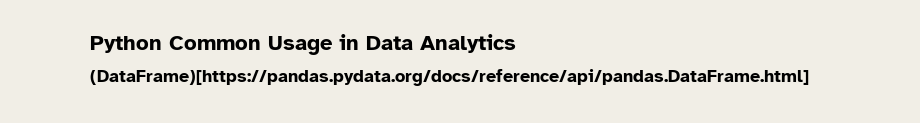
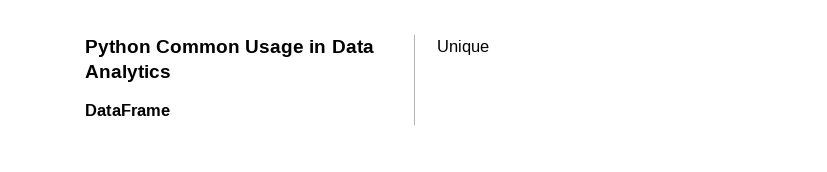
- (DataFrame)[https://pandas.pydata.org/docs/reference/api/pandas.DataFrame.html]
+ DataFrame
+ Unique

